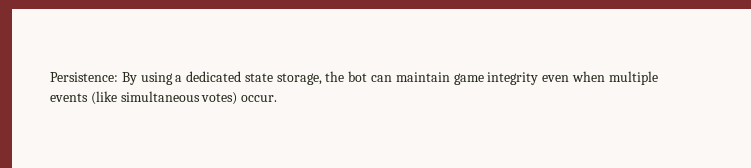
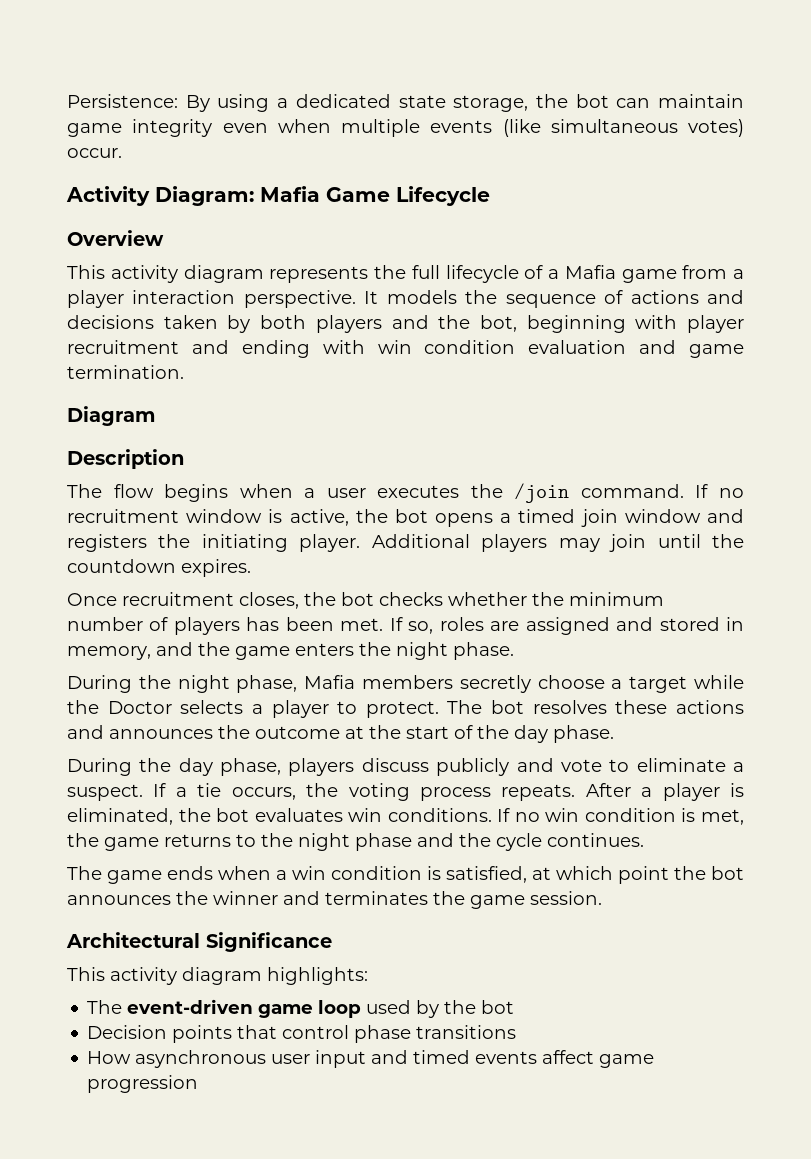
+ Activity Diagram: Mafia Game Lifecycle
+ Overview
+ This activity diagram represents the full lifecycle of a Mafia game from a player interaction perspective. It models the sequence of actions and decisions taken by both players and the bot, beginning with player recruitment and ending with win condition evaluation and game termination.
+ Diagram
+ Description
+ The flow begins when a user executes the /join command. If no recruitment window is active, the bot opens a timed join window and registers the initiating player. Additional players may join until the countdown expires.
+ Once recruitment closes, the bot checks whether the minimum number of players has been met. If so, roles are assigned and stored in memory, and the game enters the night phase.
+ During the night phase, Mafia members secretly choose a target while the Doctor selects a player to protect. The bot resolves these actions and announces the outcome at the start of the day phase.
+ During the day phase, players discuss publicly and vote to eliminate a suspect. If a tie occurs, the voting process repeats. After a player is eliminated, the bot evaluates win conditions. If no win condition is met, the game returns to the night phase and the cycle continues.
+ The game ends when a win condition is satisfied, at which point the bot announces the winner and terminates the game session.
+ Architectural Significance
+ This activity diagram highlights:
+ The event-driven game loop used by the bot
+ Decision points that control phase transitions
+ How asynchronous user input and timed events affect game progression

